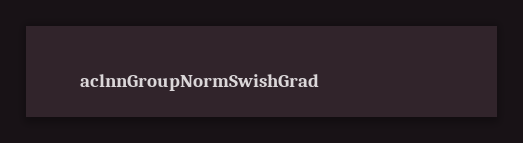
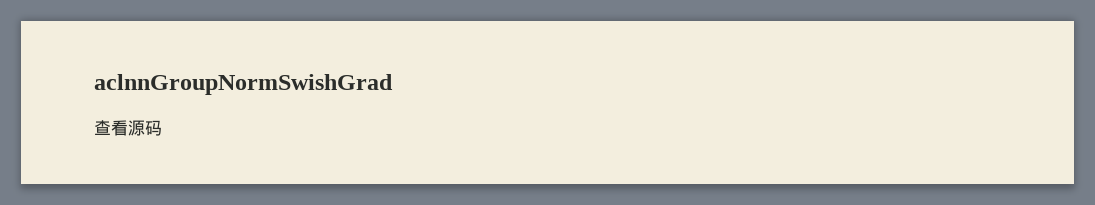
+ 查看源码

